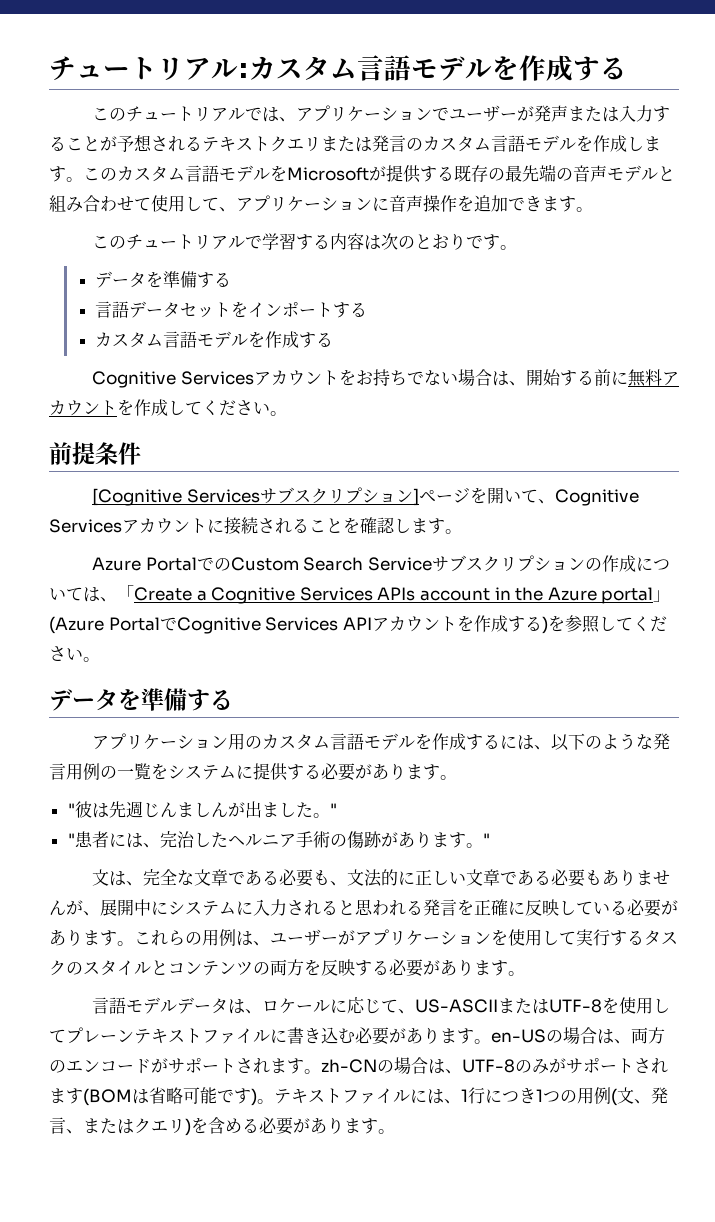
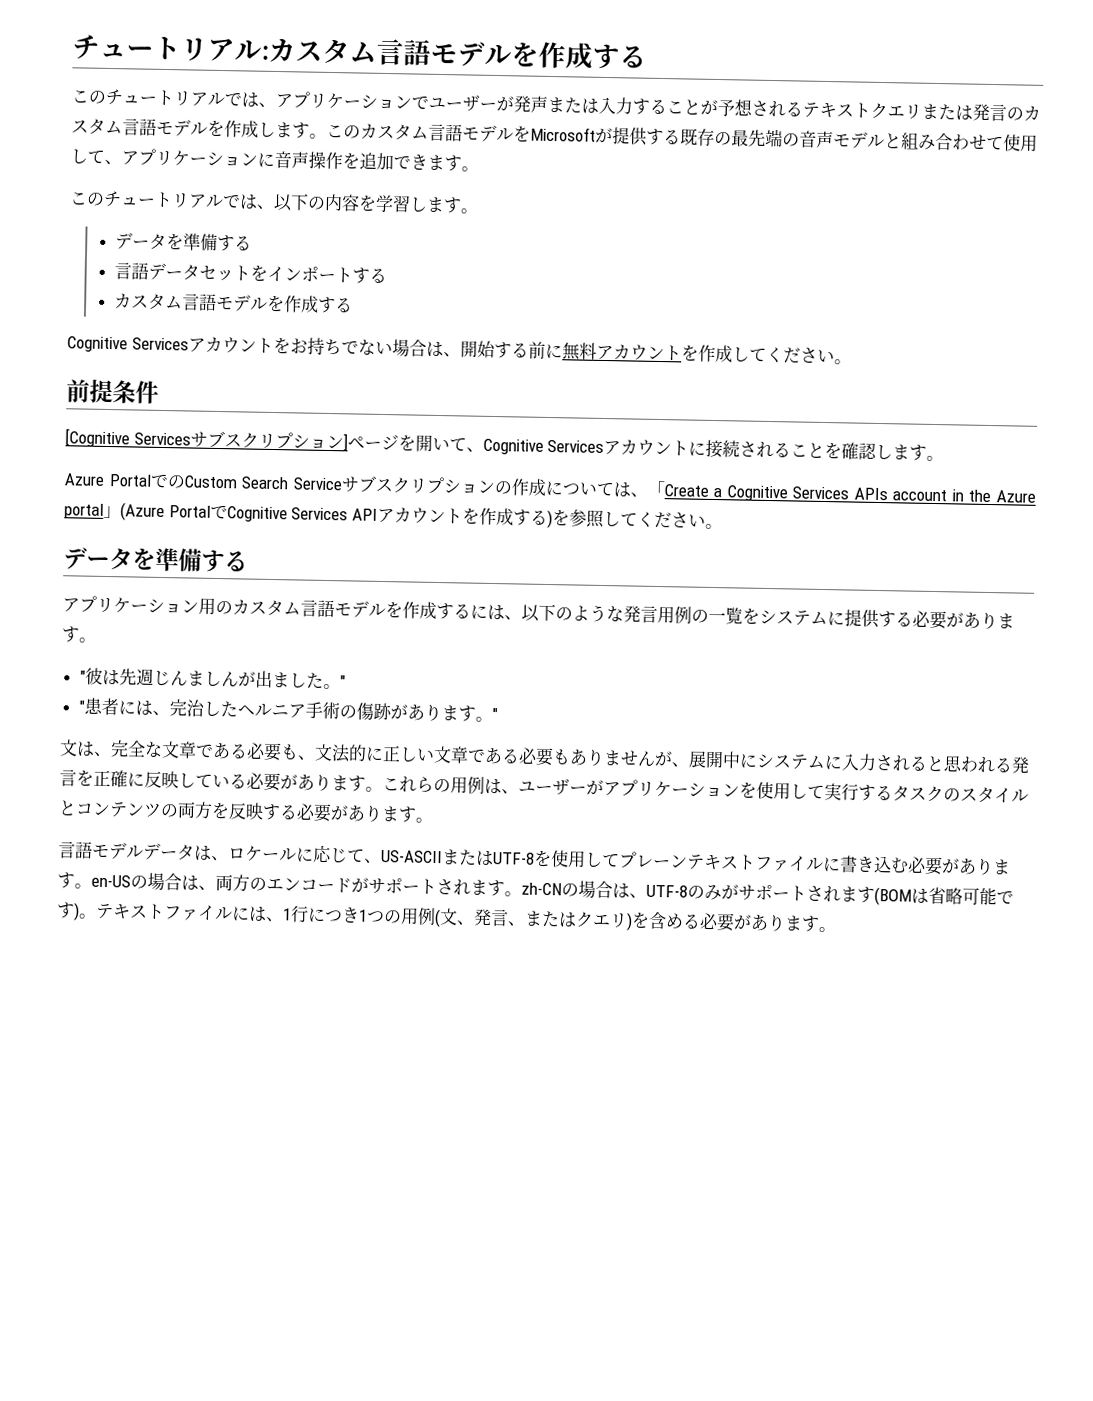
- このチュートリアルで学習する内容は次のとおりです。
+ このチュートリアルでは、以下の内容を学習します。

